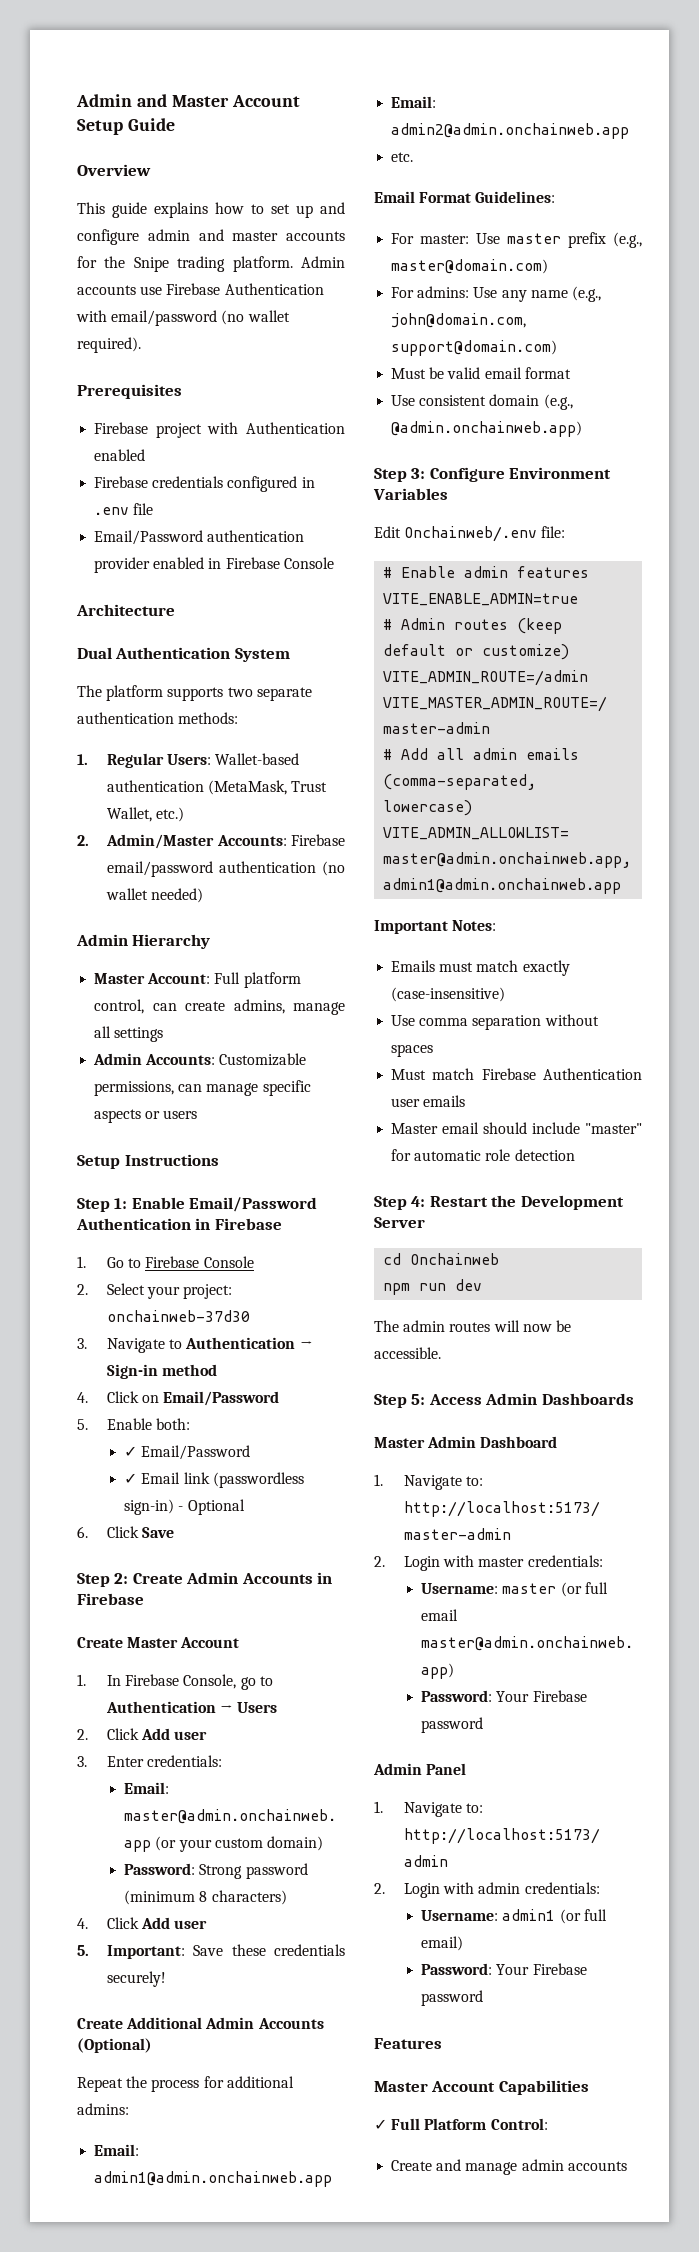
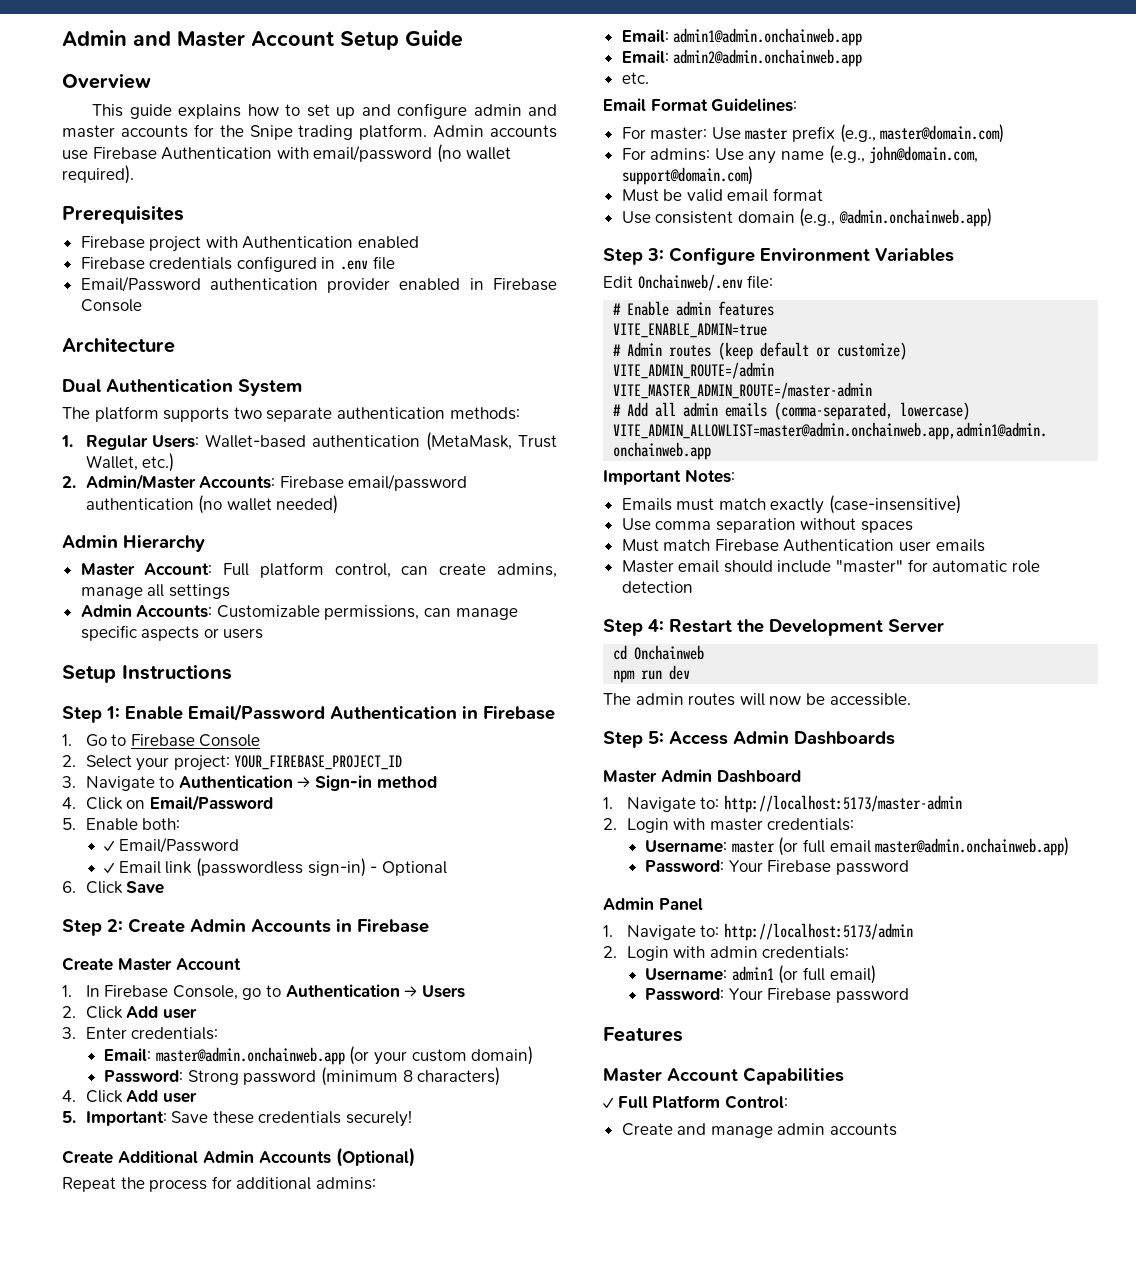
- 2. Select your project: onchainweb-37d30
+ 2. Select your project: YOUR_FIREBASE_PROJECT_ID

